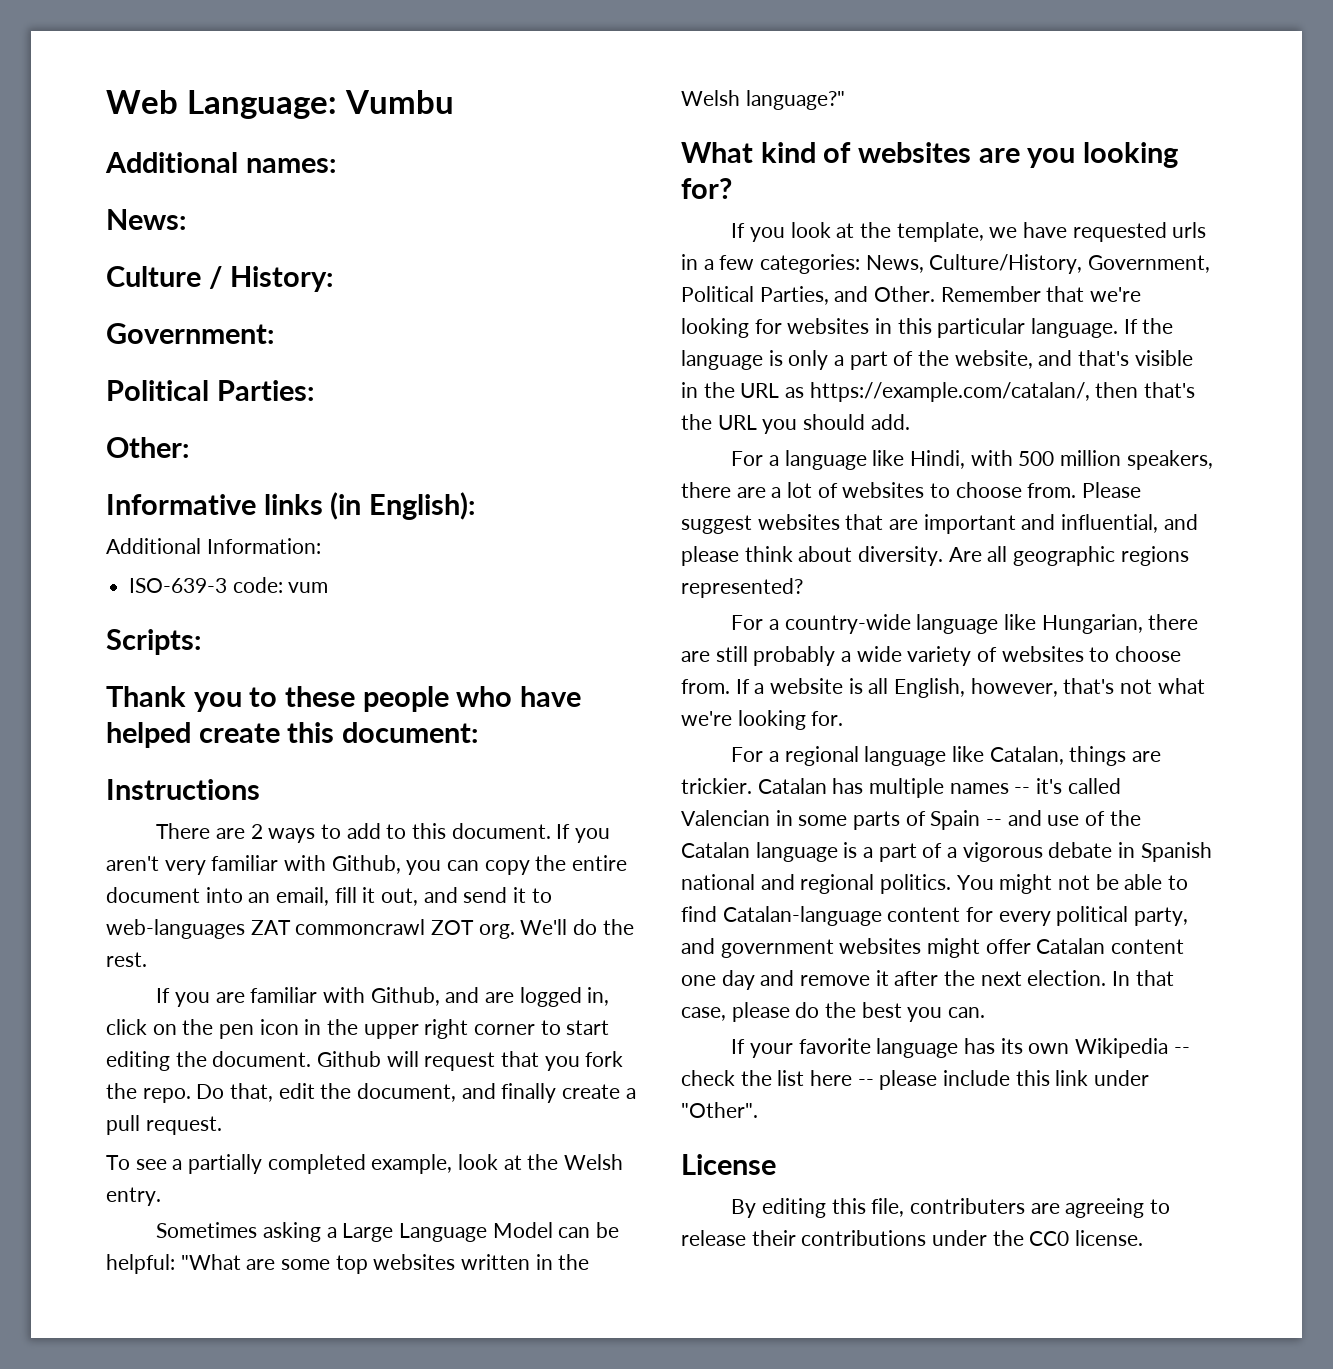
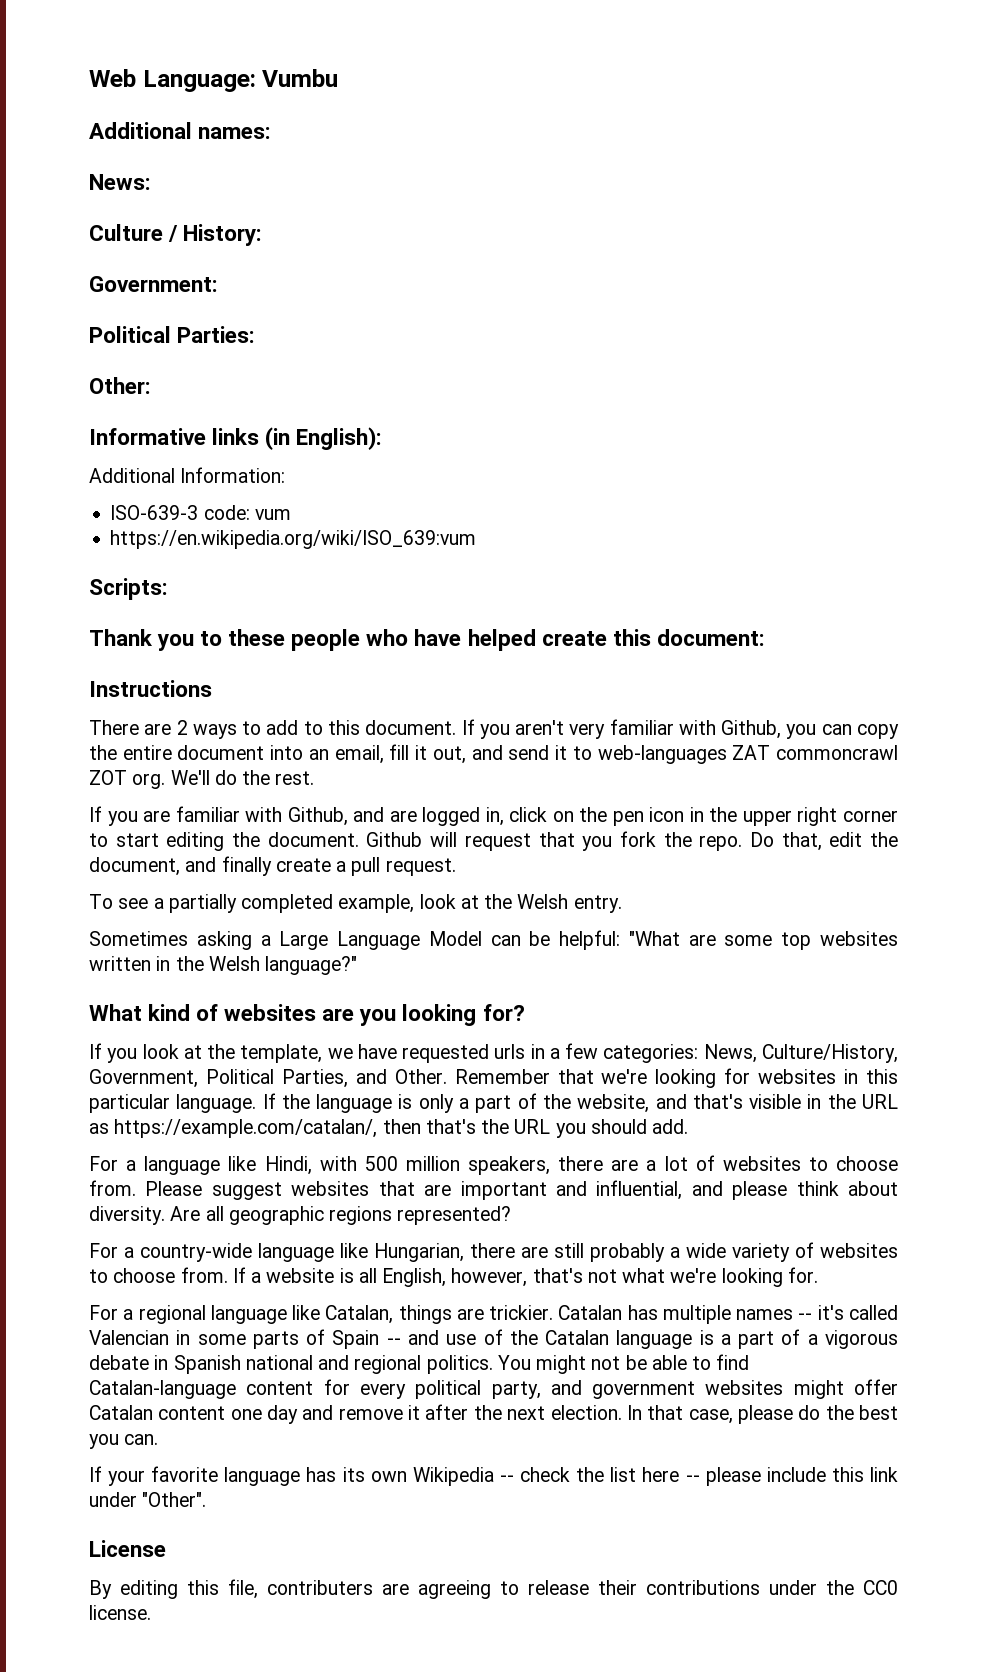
+ https://en.wikipedia.org/wiki/ISO_639:vum

